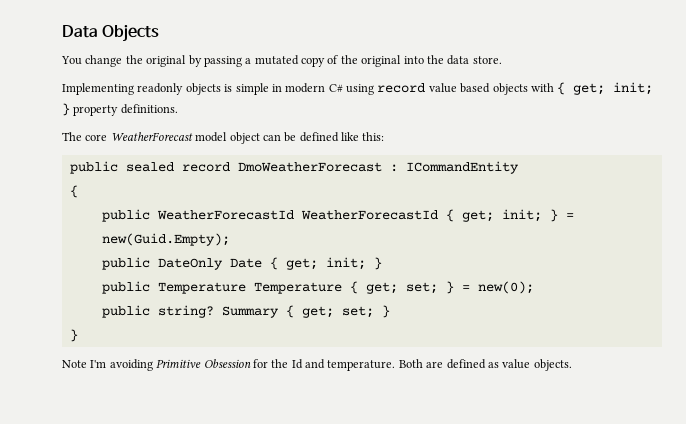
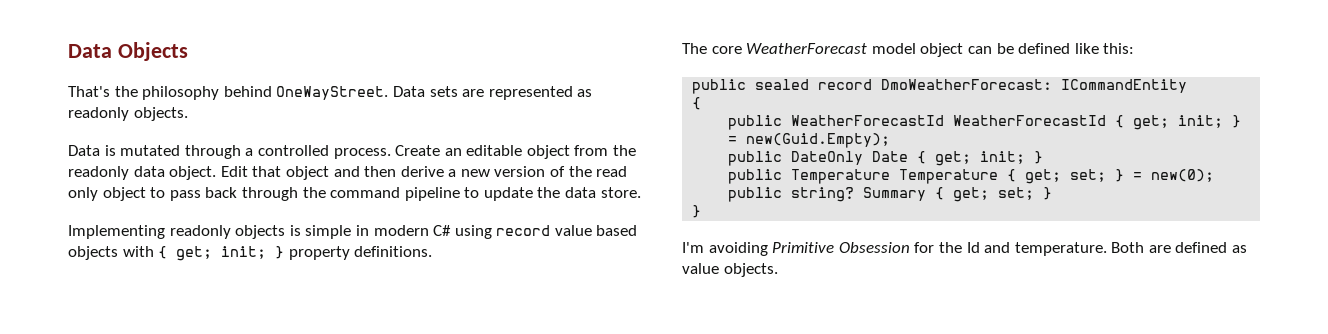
- You change the original by passing a mutated copy of the original into the data store.
+ That's the philosophy behind OneWayStreet. Data sets are represented as readonly objects.
+ Data is mutated through a controlled process. Create an editable object from the readonly data object. Edit that object and then derive a new version of the read only object to pass back through the command pipeline to update the data store.
- public sealed record DmoWeatherForecast : ICommandEntity
+ public sealed record DmoWeatherForecast: ICommandEntity
- Note I'm avoiding Primitive Obsession for the Id and temperature.
+ I'm avoiding Primitive Obsession for the Id and temperature.

